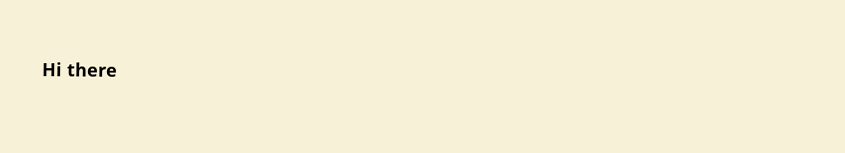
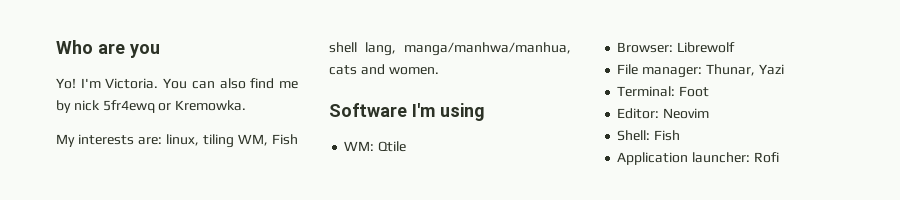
- Hi there
+ Who are you
+ Yo! I'm Victoria. You can also find me by nick 5fr4ewq or Kremowka.
+ My interests are: linux, tiling WM, Fish shell lang, manga/manhwa/manhua, cats and women.
+ Software I'm using
+ WM: Qtile
+ Browser: Librewolf
+ File manager: Thunar, Yazi
+ Terminal: Foot
+ Editor: Neovim
+ Shell: Fish
+ Application launcher: Rofi

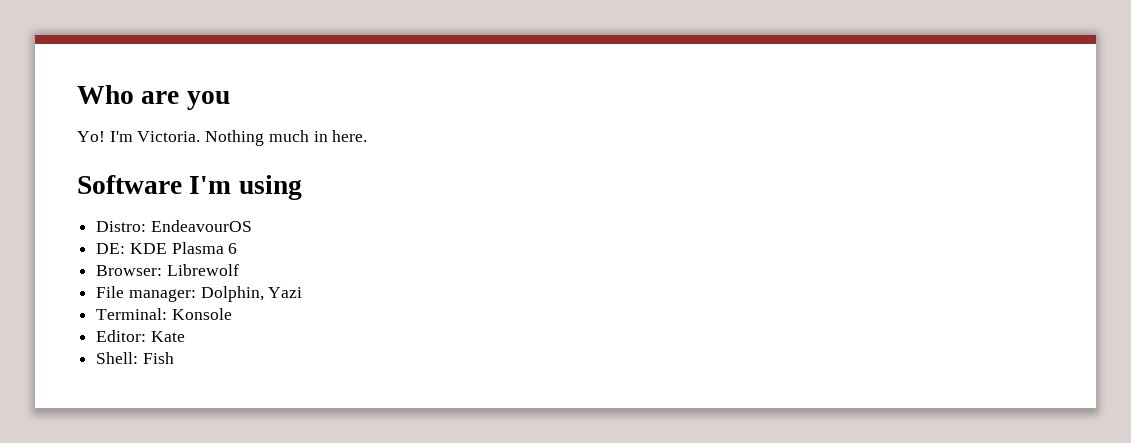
- You can also find me by nick 5fr4ewq or Kremowka.
- My interests are: linux, tiling WM, Fish shell lang, manga/manhwa/manhua, cats and women.
+ Nothing much in here.
  Software I'm using
- WM: Qtile
+ Distro: EndeavourOS
+ DE: KDE Plasma 6
- File manager: Thunar, Yazi
+ File manager: Dolphin, Yazi
- Terminal: Foot
+ Terminal: Konsole
- Editor: Neovim
+ Editor: Kate
- Application launcher: Rofi

